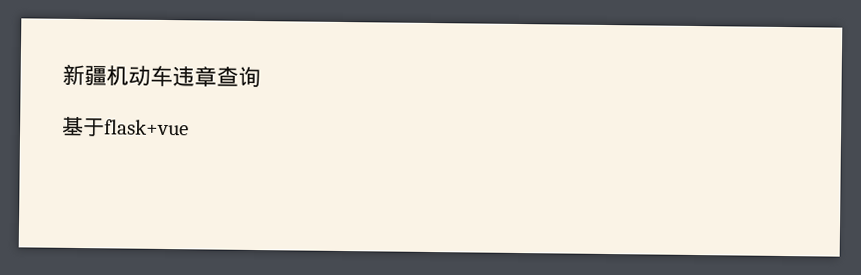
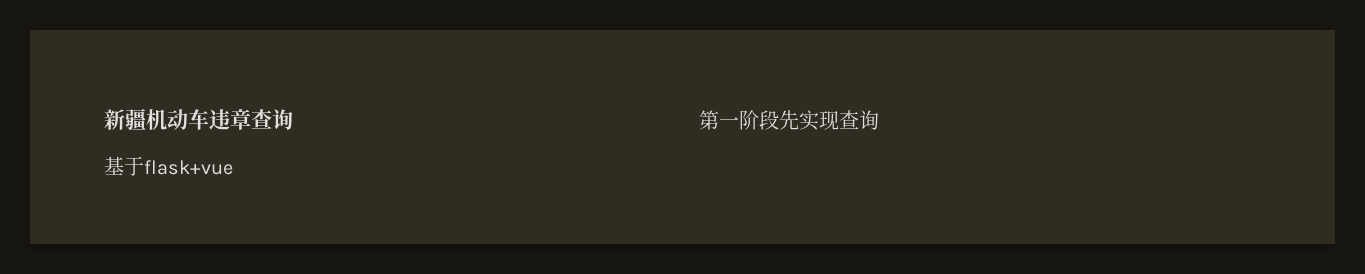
+ 第一阶段先实现查询

